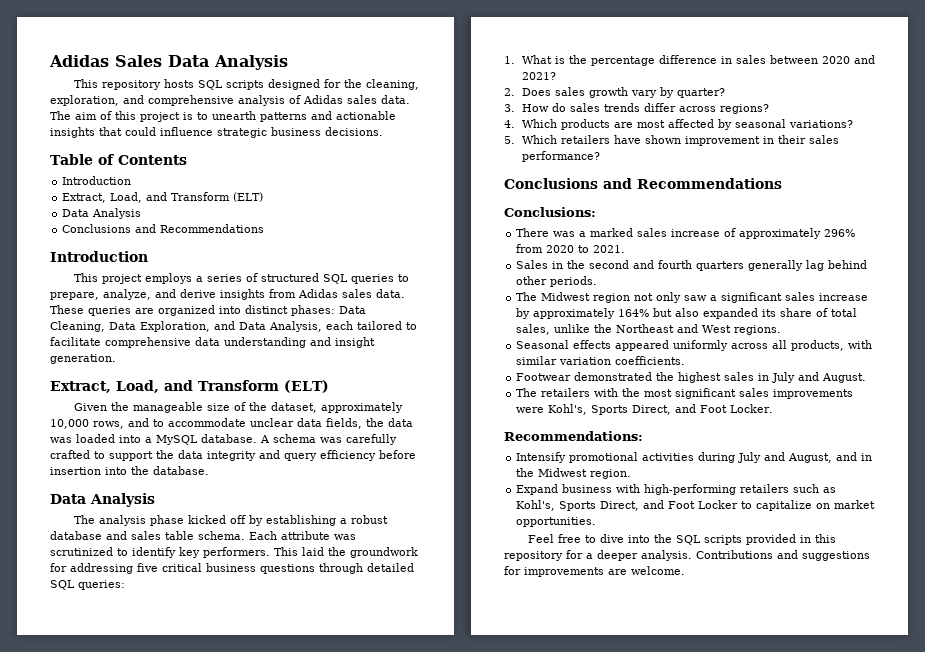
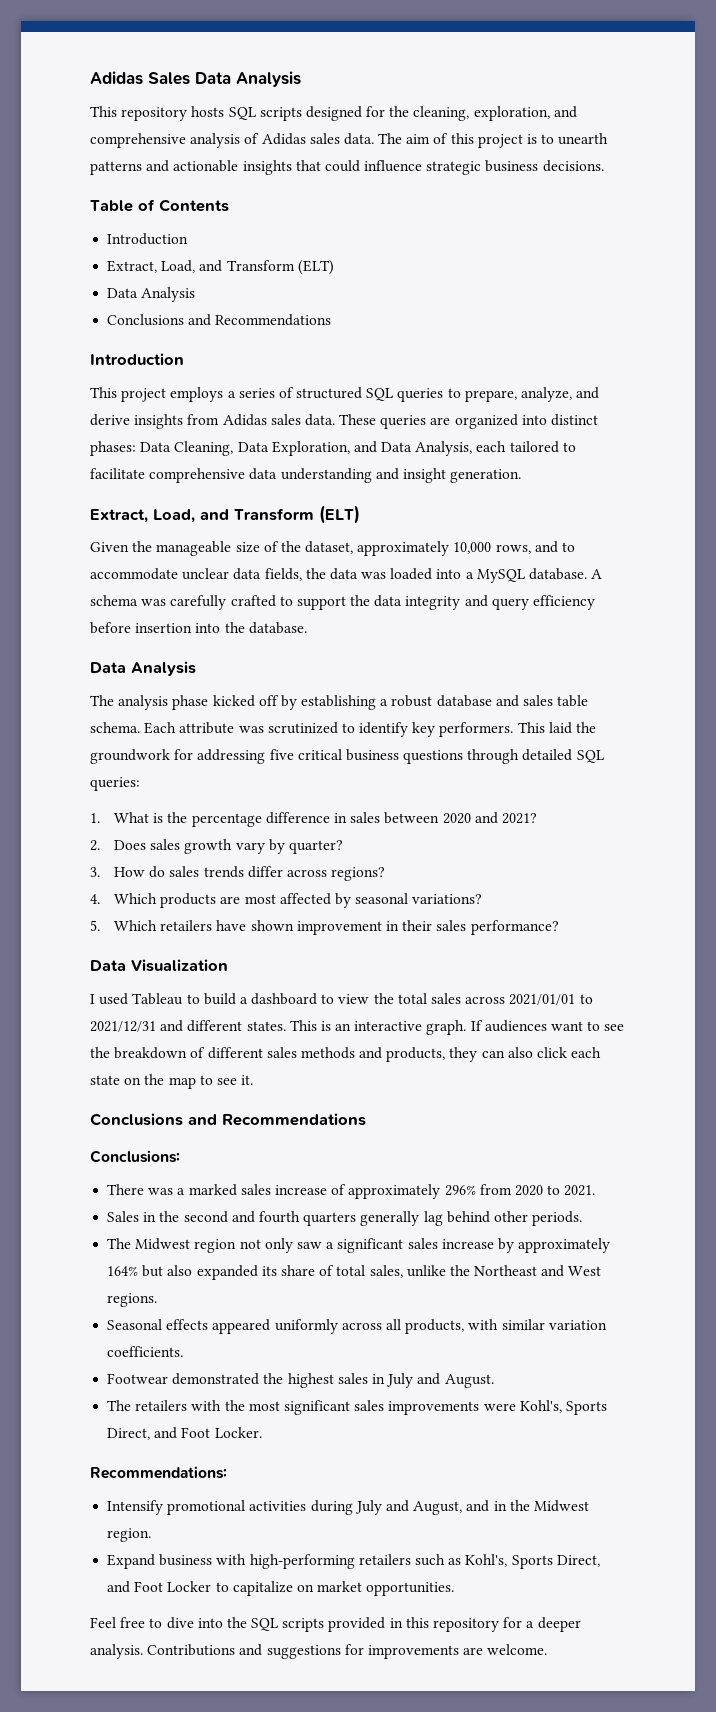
+ Data Visualization
+ I used Tableau to build a dashboard to view the total sales across 2021/01/01 to 2021/12/31 and different states. This is an interactive graph. If audiences want to see the breakdown of different sales methods and products, they can also click each state on the map to see it.

